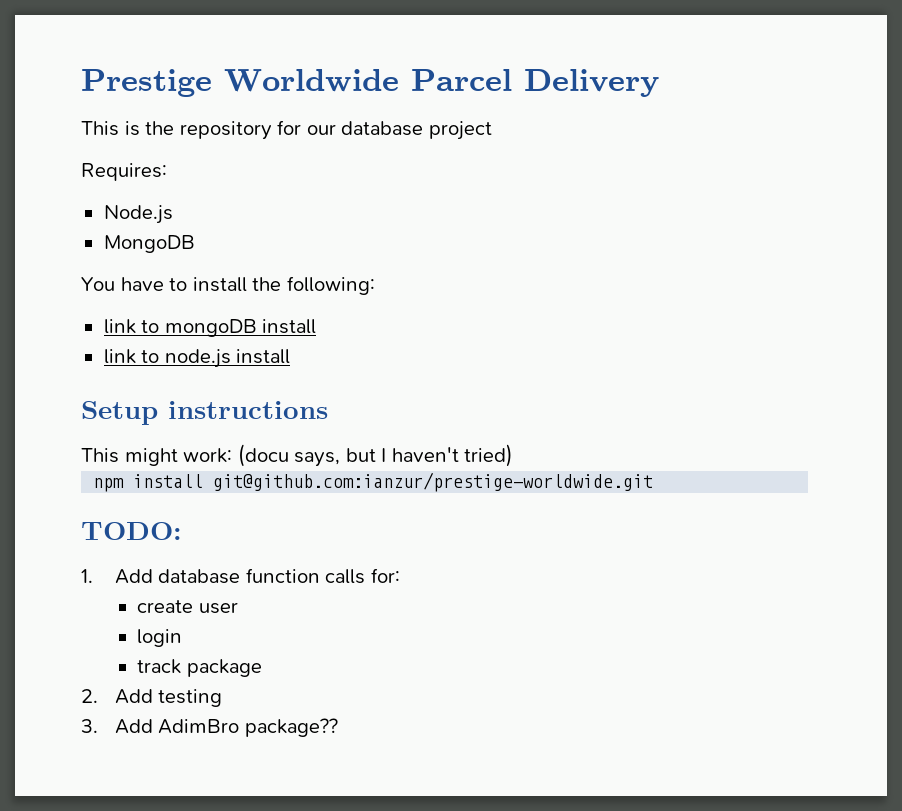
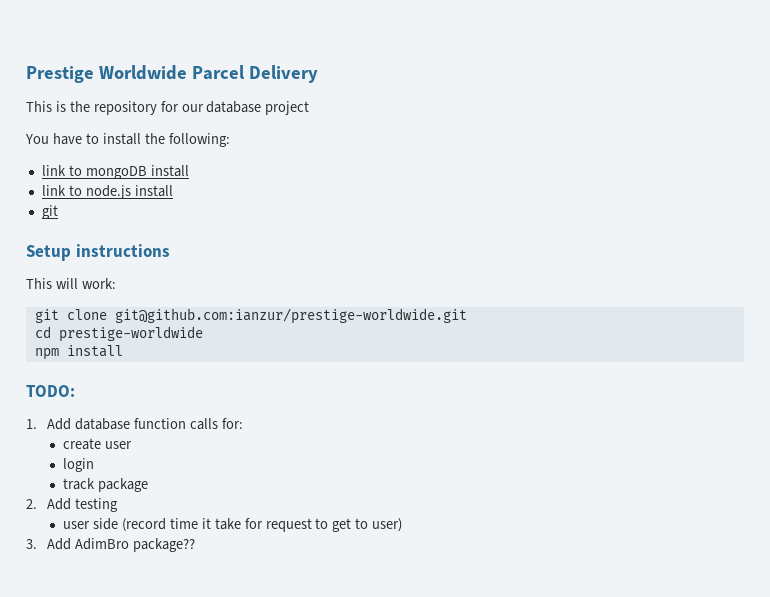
- Requires:
- Node.js
- MongoDB
  link to node.js install
+ git
- This might work: (docu says, but I haven't tried)
+ This will work:
+ git clone git@github.com:ianzur/prestige-worldwide.git
+ cd prestige-worldwide
- npm install git@github.com:ianzur/prestige-worldwide.git
+ npm install
+ user side (record time it take for request to get to user)

